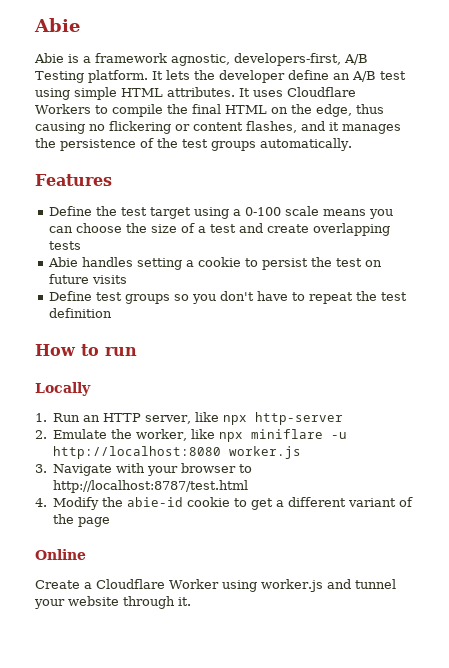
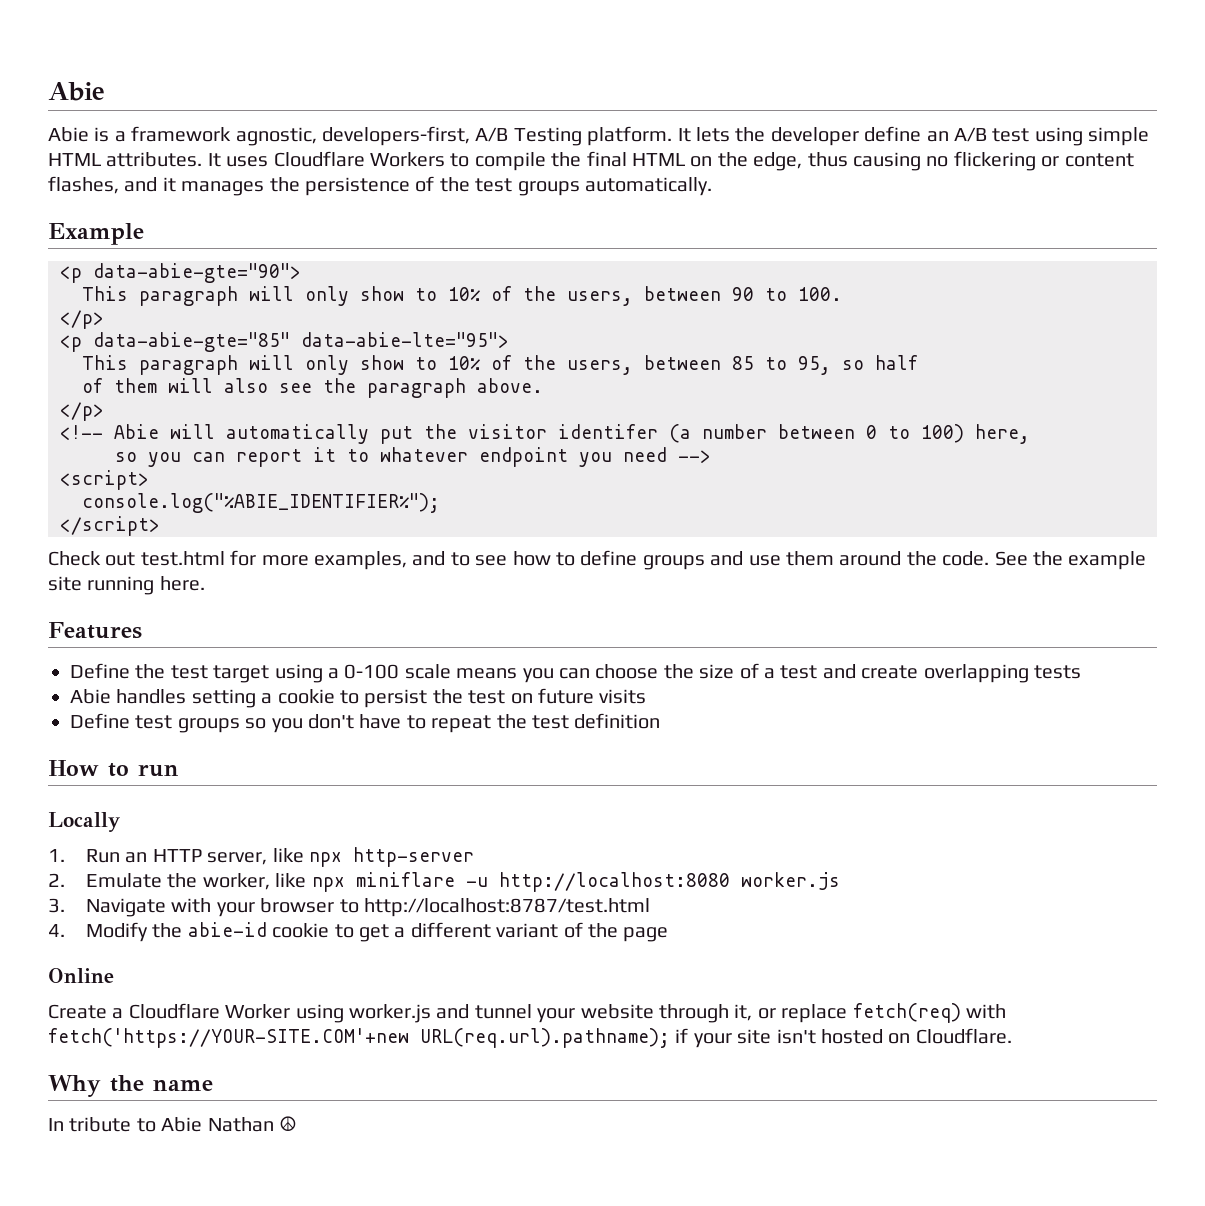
+ Example
+ <p data-abie-gte="90">
+ This paragraph will only show to 10% of the users, between 90 to 100.
+ </p>
+ <p data-abie-gte="85" data-abie-lte="95">
+ This paragraph will only show to 10% of the users, between 85 to 95, so half
+ of them will also see the paragraph above.
+ </p>
+ <!-- Abie will automatically put the visitor identifer (a number between 0 to 100) here,
+ so you can report it to whatever endpoint you need -->
+ <script>
+ console.log("%ABIE_IDENTIFIER%");
+ </script>
+ Check out test.html for more examples, and to see how to define groups and use them around the code. See the example site running here.
- Create a Cloudflare Worker using worker.js and tunnel your website through it.
+ Create a Cloudflare Worker using worker.js and tunnel your website through it, or replace fetch(req) with fetch('https://YOUR-SITE.COM'+new URL(req.url).pathname); if your site isn't hosted on Cloudflare.
+ Why the name
+ In tribute to Abie Nathan ☮

